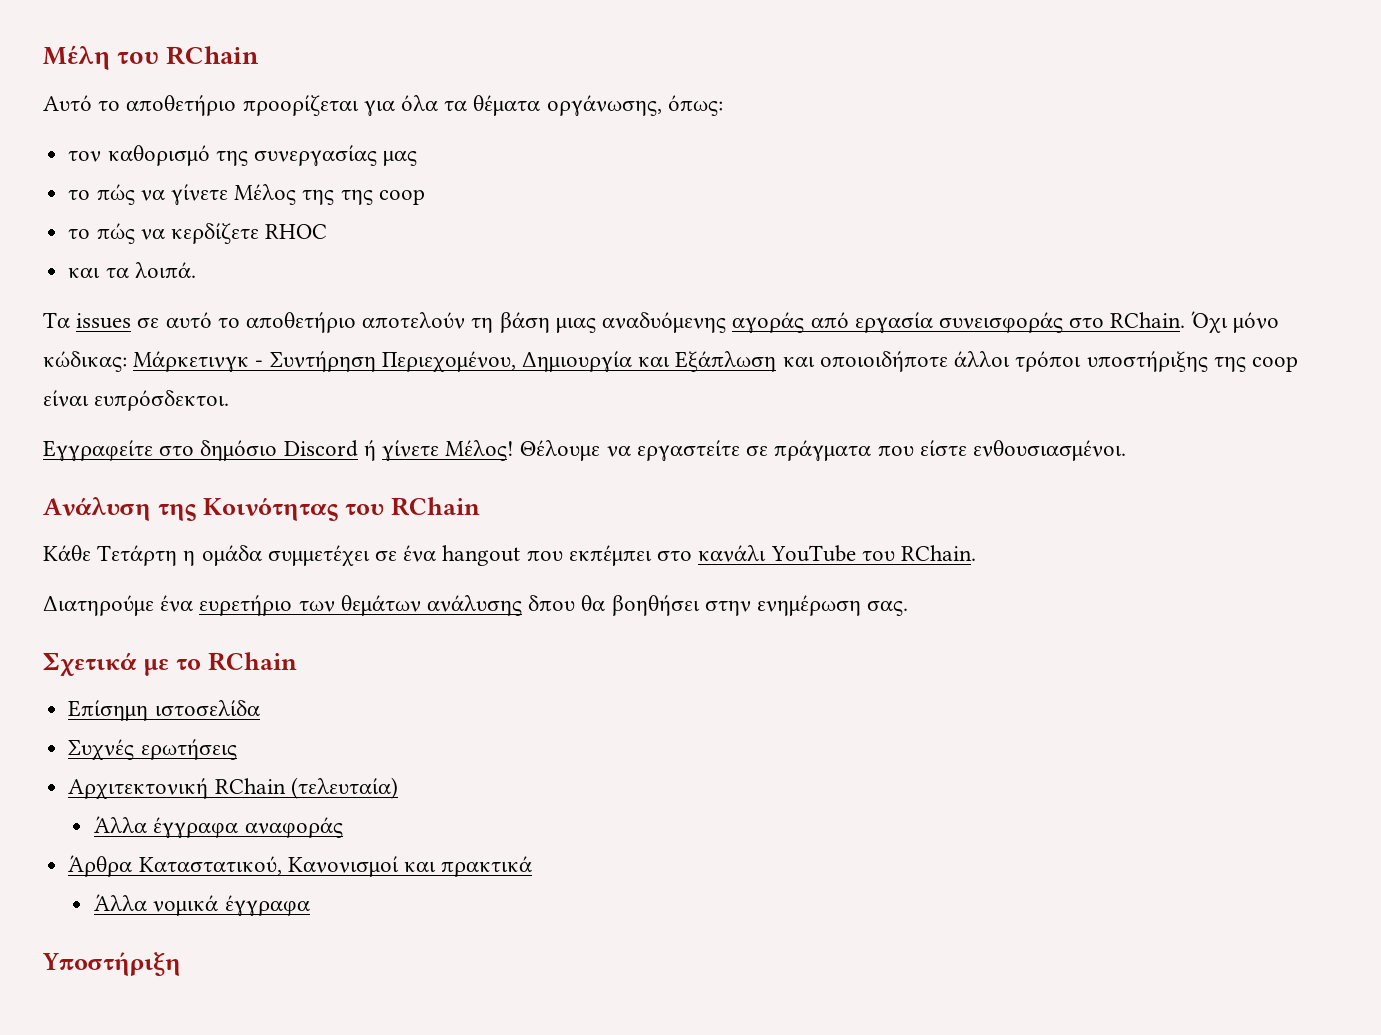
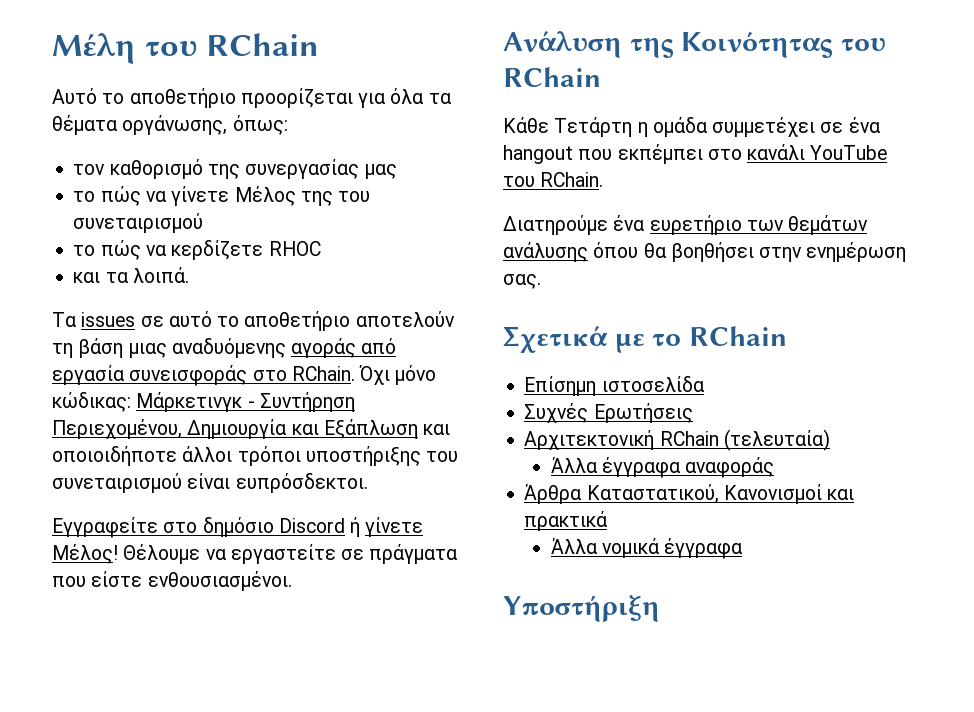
- το πώς να γίνετε Μέλος της της coop
+ το πώς να γίνετε Μέλος της του συνεταιρισμού
- Όχι μόνο κώδικας: Μάρκετινγκ - Συντήρηση Περιεχομένου, Δημιουργία και Εξάπλωση και οποιοιδήποτε άλλοι τρόποι υποστήριξης της coop είναι ευπρόσδεκτοι.
+ Όχι μόνο κώδικας: Μάρκετινγκ - Συντήρηση Περιεχομένου, Δημιουργία και Εξάπλωση και οποιοιδήποτε άλλοι τρόποι υποστήριξης του συνεταιρισμού είναι ευπρόσδεκτοι.
- Διατηρούμε ένα ευρετήριο των θεμάτων ανάλυσης δπου θα βοηθήσει στην ενημέρωση σας.
+ Διατηρούμε ένα ευρετήριο των θεμάτων ανάλυσης όπου θα βοηθήσει στην ενημέρωση σας.
- Συχνές ερωτήσεις
+ Συχνές Ερωτήσεις

